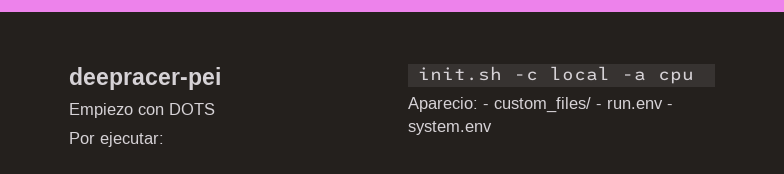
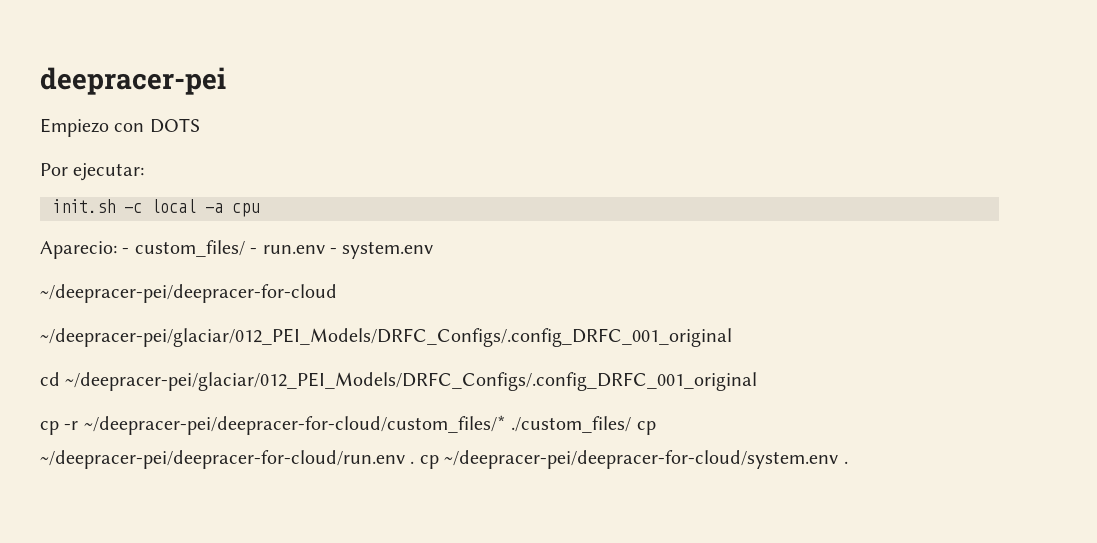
+ ~/deepracer-pei/deepracer-for-cloud
+ ~/deepracer-pei/glaciar/012_PEI_Models/DRFC_Configs/.config_DRFC_001_original
+ cd ~/deepracer-pei/glaciar/012_PEI_Models/DRFC_Configs/.config_DRFC_001_original
+ cp -r ~/deepracer-pei/deepracer-for-cloud/custom_files/* ./custom_files/ cp ~/deepracer-pei/deepracer-for-cloud/run.env . cp ~/deepracer-pei/deepracer-for-cloud/system.env .

